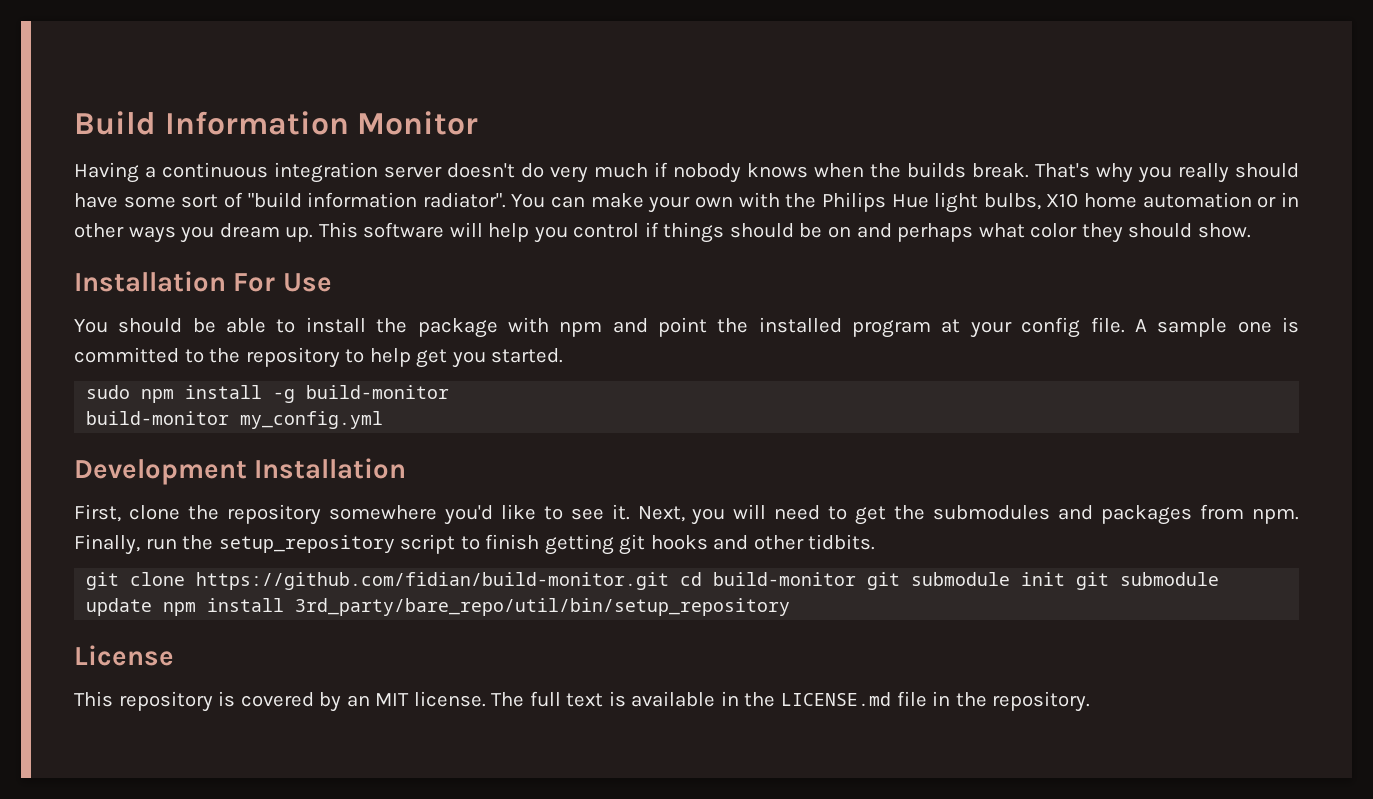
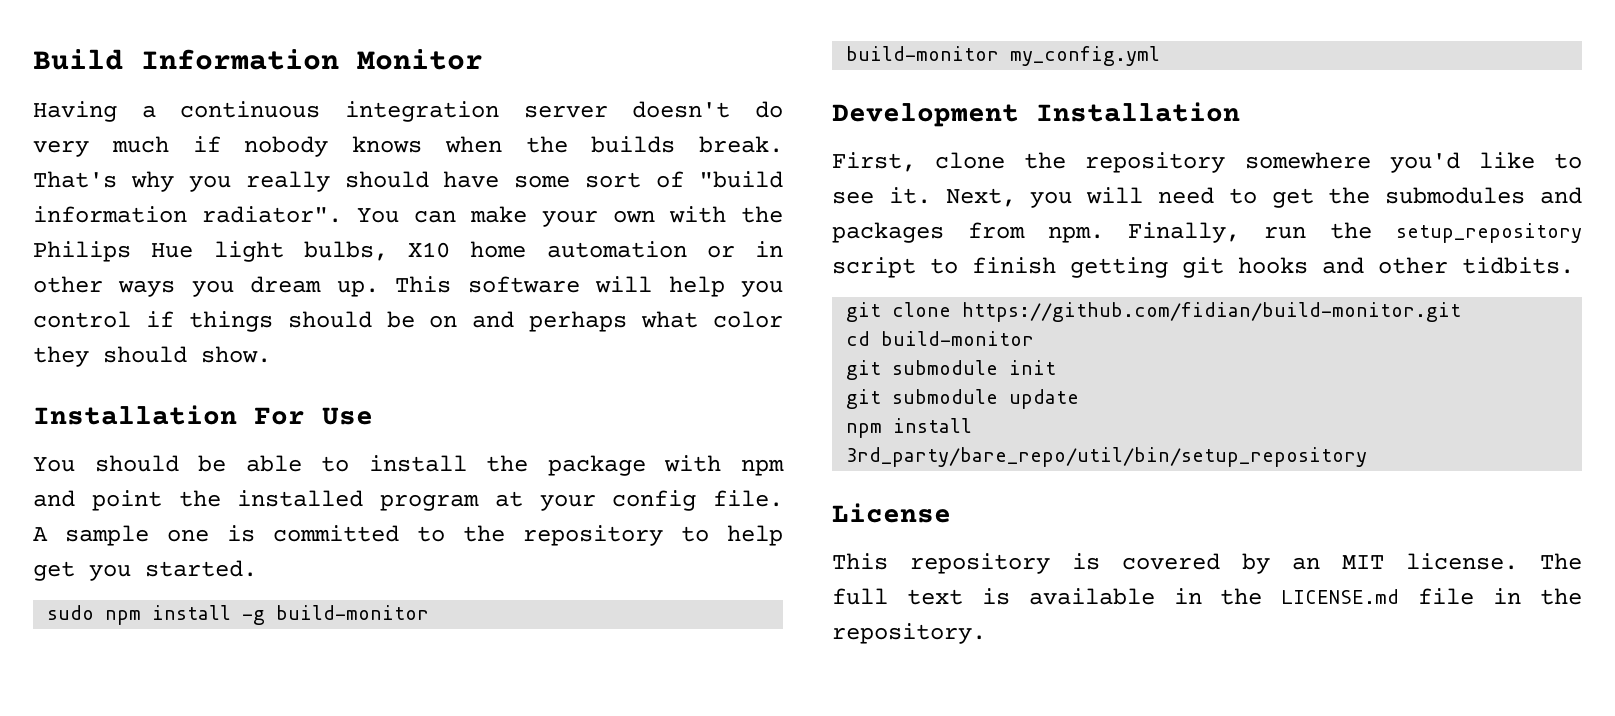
- git clone https://github.com/fidian/build-monitor.git cd build-monitor git submodule init git submodule update npm install 3rd_party/bare_repo/util/bin/setup_repository
+ git clone https://github.com/fidian/build-monitor.git
+ cd build-monitor
+ git submodule init
+ git submodule update
+ npm install
+ 3rd_party/bare_repo/util/bin/setup_repository

